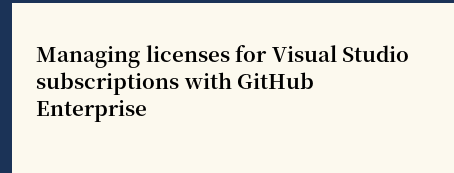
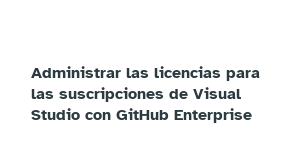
- Managing licenses for Visual Studio subscriptions with GitHub Enterprise
+ Administrar las licencias para las suscripciones de Visual Studio con GitHub Enterprise

